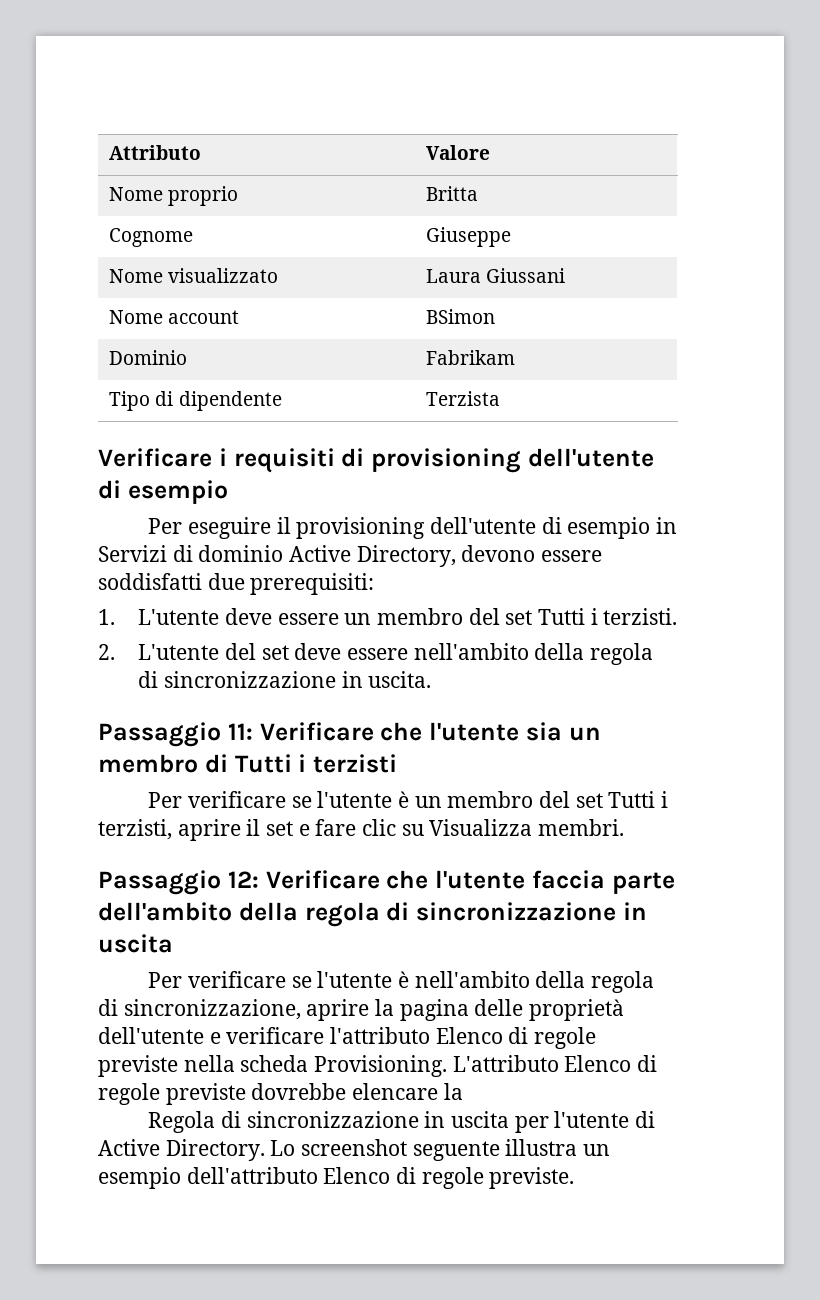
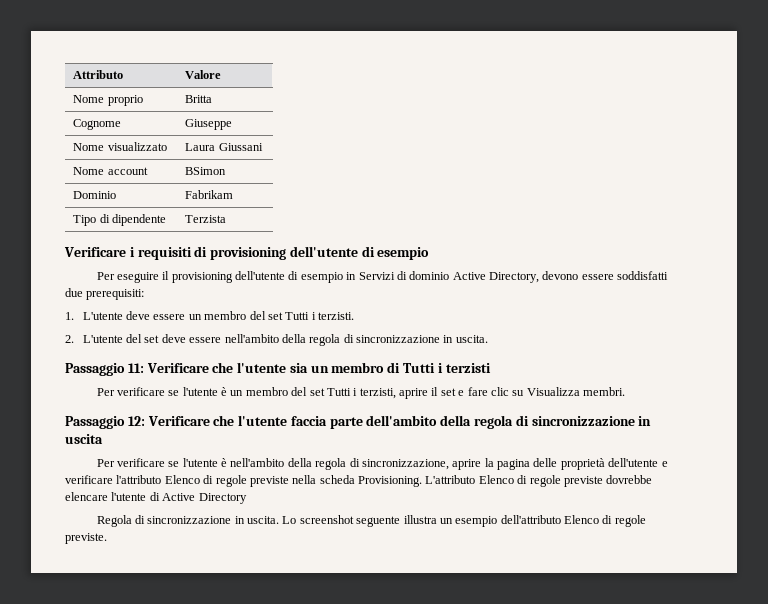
- L'attributo Elenco di regole previste dovrebbe elencare la
+ L'attributo Elenco di regole previste dovrebbe elencare l'utente di Active Directory
- Regola di sincronizzazione in uscita per l'utente di Active Directory.
+ Regola di sincronizzazione in uscita.

